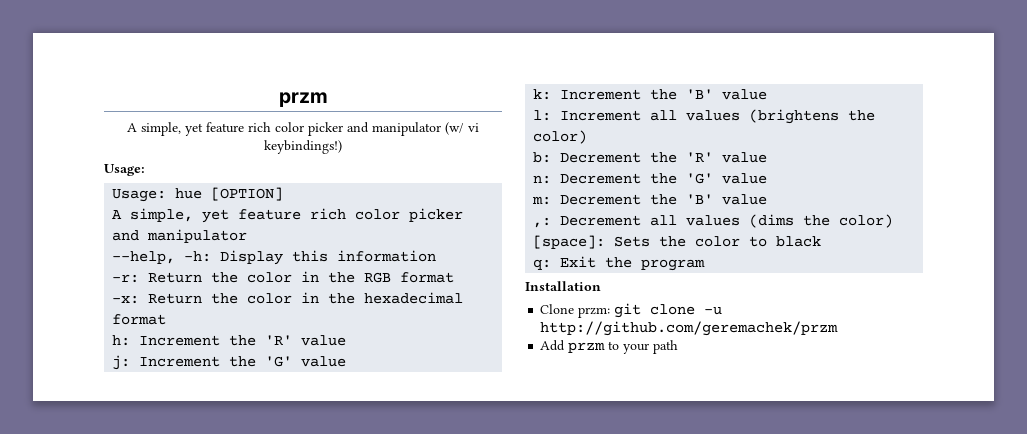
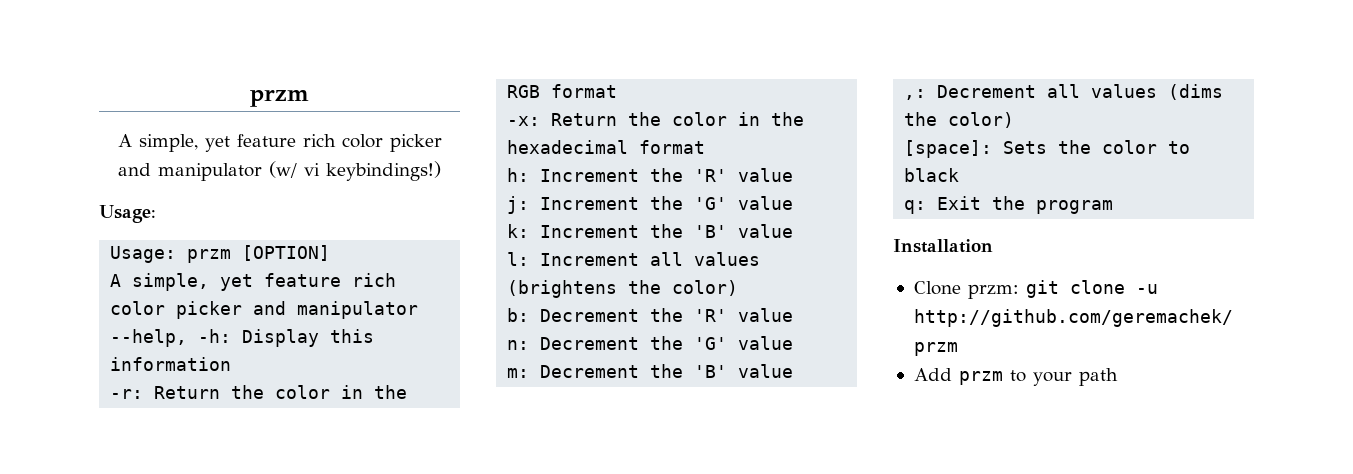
- Usage: hue [OPTION]
+ Usage: przm [OPTION]

